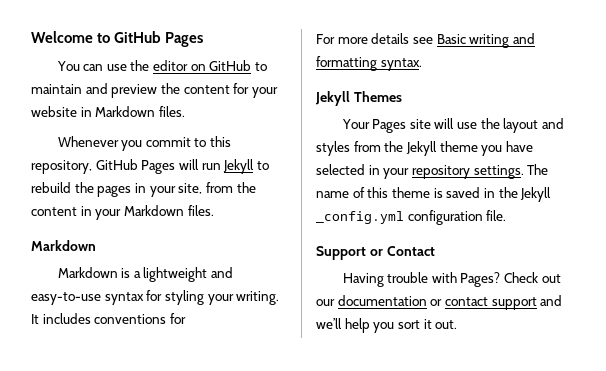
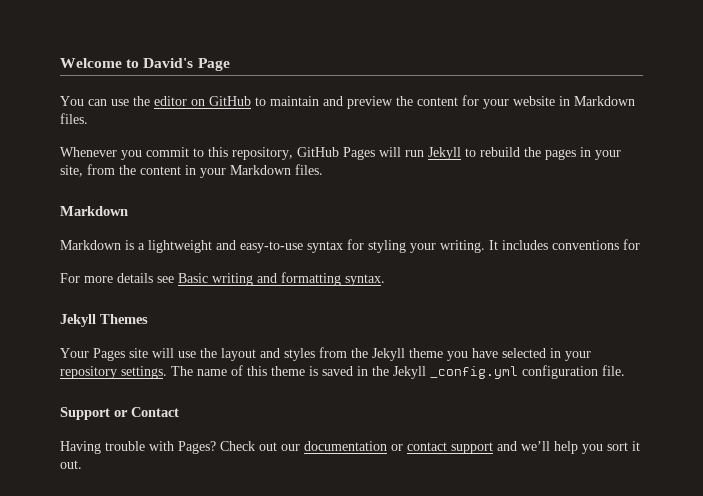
- Welcome to GitHub Pages
+ Welcome to David's Page

